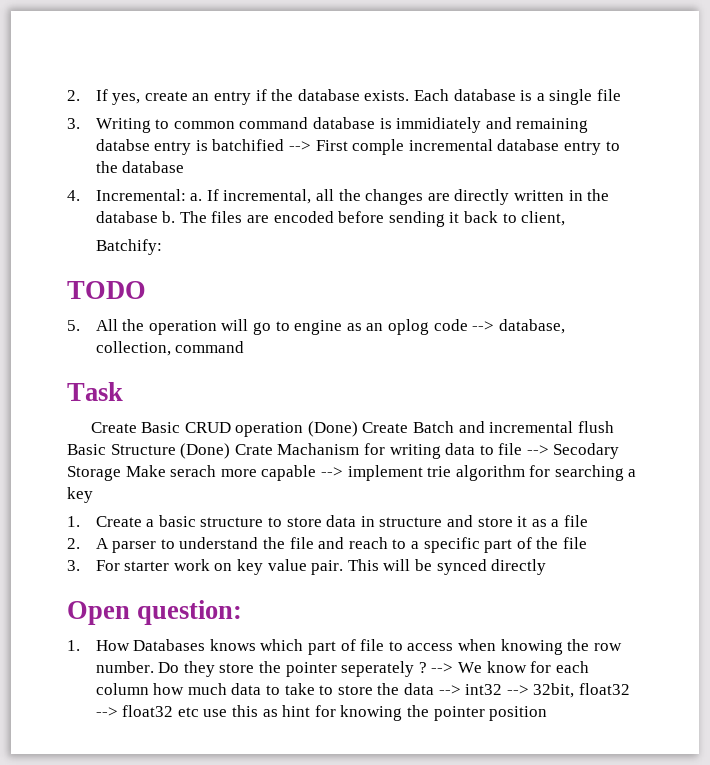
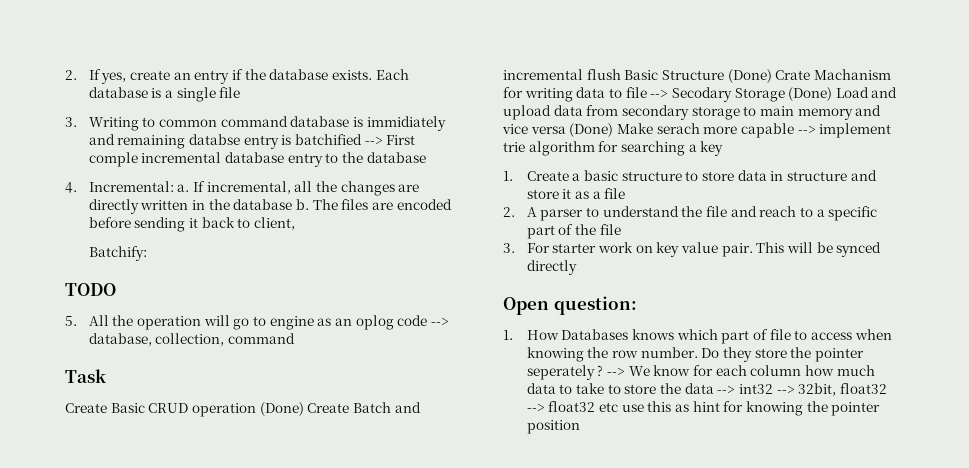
- Create Basic CRUD operation (Done) Create Batch and incremental flush Basic Structure (Done) Crate Machanism for writing data to file --> Secodary Storage Make serach more capable --> implement trie algorithm for searching a key
+ Create Basic CRUD operation (Done) Create Batch and incremental flush Basic Structure (Done) Crate Machanism for writing data to file --> Secodary Storage (Done) Load and upload data from secondary storage to main memory and vice versa (Done) Make serach more capable --> implement trie algorithm for searching a key

